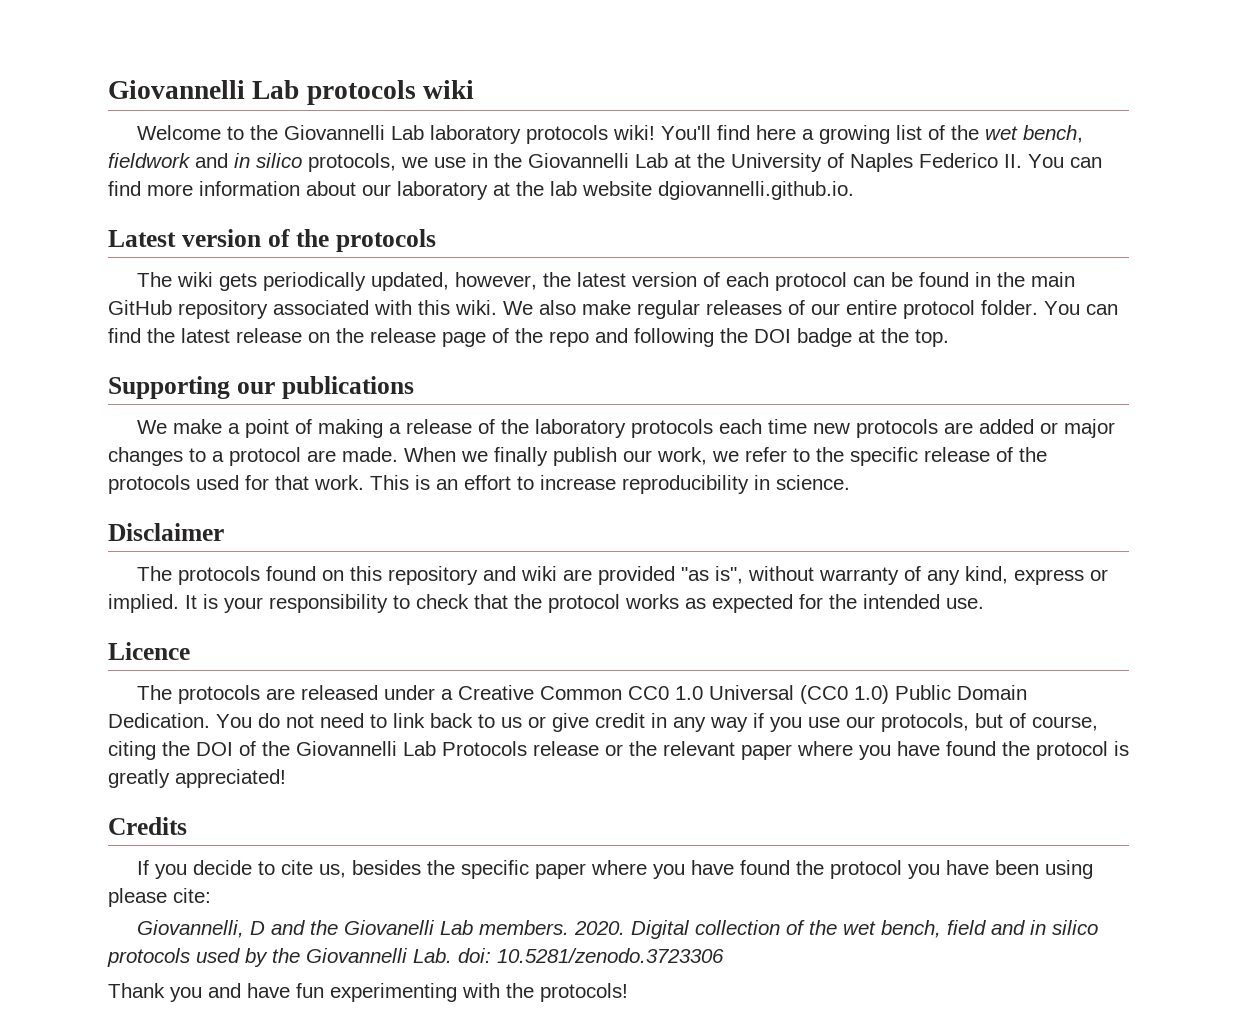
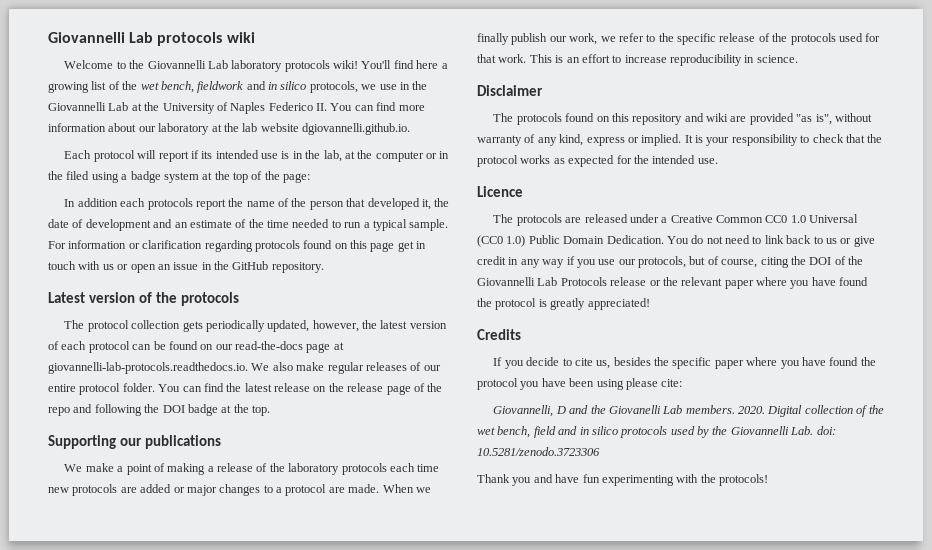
+ Each protocol will report if its intended use is in the lab, at the computer or in the filed using a badge system at the top of the page:
+ In addition each protocols report the name of the person that developed it, the date of development and an estimate of the time needed to run a typical sample. For information or clarification regarding protocols found on this page get in touch with us or open an issue in the GitHub repository.
- The wiki gets periodically updated, however, the latest version of each protocol can be found in the main GitHub repository associated with this wiki. We also make regular releases of our entire protocol folder.
+ The protocol collection gets periodically updated, however, the latest version of each protocol can be found on our read-the-docs page at giovannelli-lab-protocols.readthedocs.io. We also make regular releases of our entire protocol folder.

